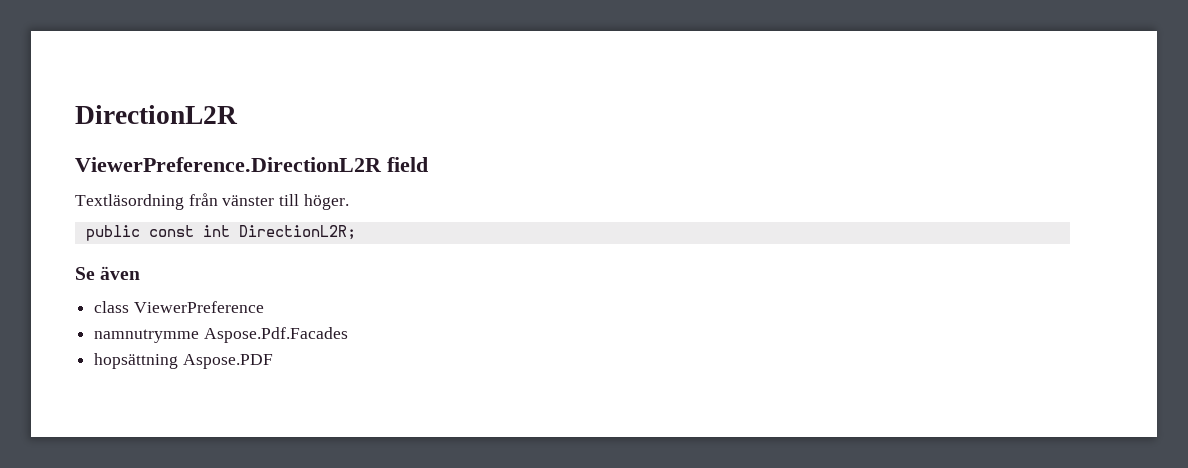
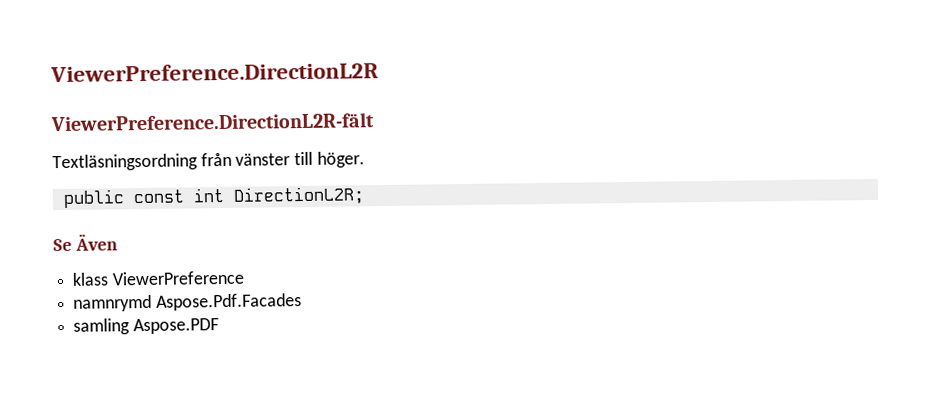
- DirectionL2R
- ViewerPreference.DirectionL2R field
- Textläsordning från vänster till höger.
+ ViewerPreference.DirectionL2R
+ ViewerPreference.DirectionL2R-fält
+ Textläsningsordning från vänster till höger.
- Se även
- class ViewerPreference
+ Se Även
+ klass ViewerPreference
- namnutrymme Aspose.Pdf.Facades
+ namnrymd Aspose.Pdf.Facades
- hopsättning Aspose.PDF
+ samling Aspose.PDF

